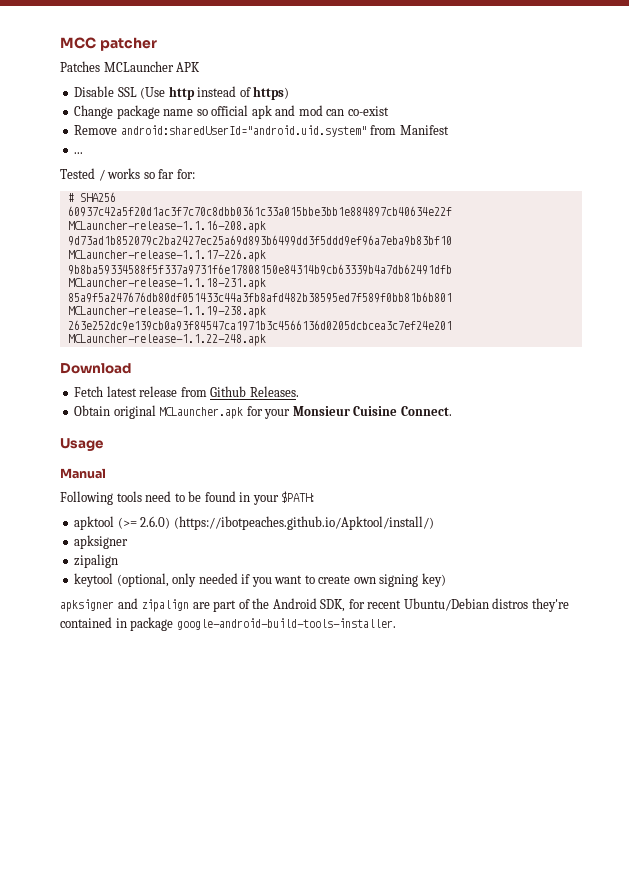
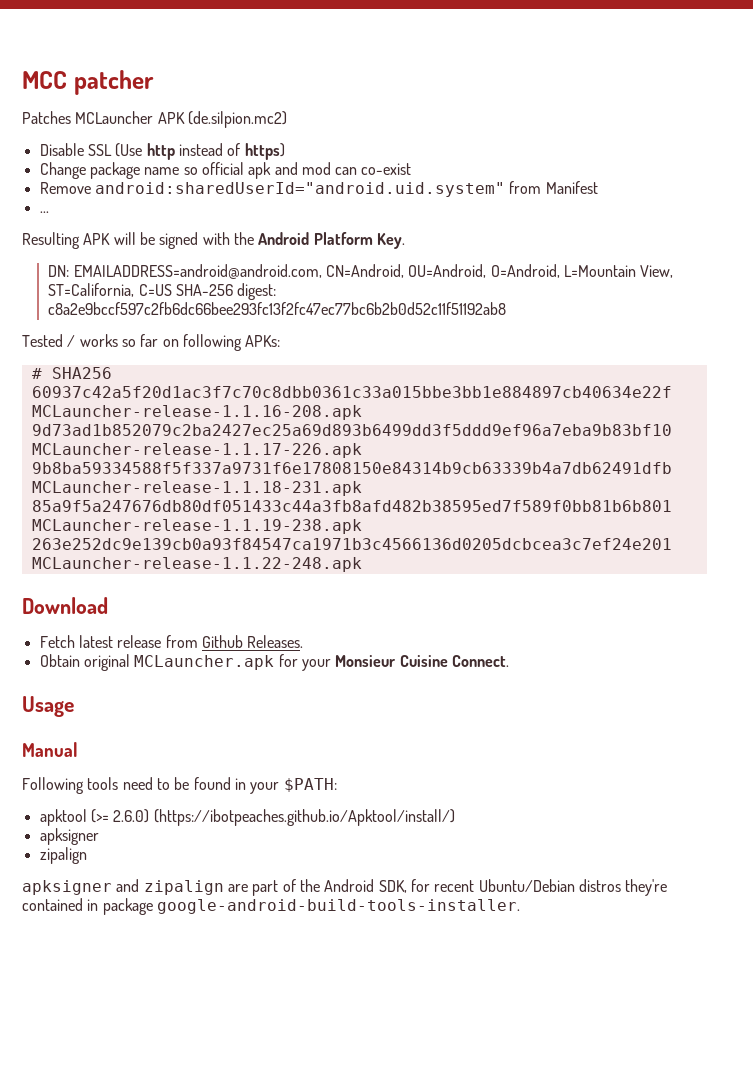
- Patches MCLauncher APK
+ Patches MCLauncher APK (de.silpion.mc2)
+ Resulting APK will be signed with the Android Platform Key.
+ DN: EMAILADDRESS=android@android.com, CN=Android, OU=Android, O=Android, L=Mountain View, ST=California, C=US SHA-256 digest: c8a2e9bccf597c2fb6dc66bee293fc13f2fc47ec77bc6b2b0d52c11f51192ab8
- Tested / works so far for:
+ Tested / works so far on following APKs:
- keytool (optional, only needed if you want to create own signing key)

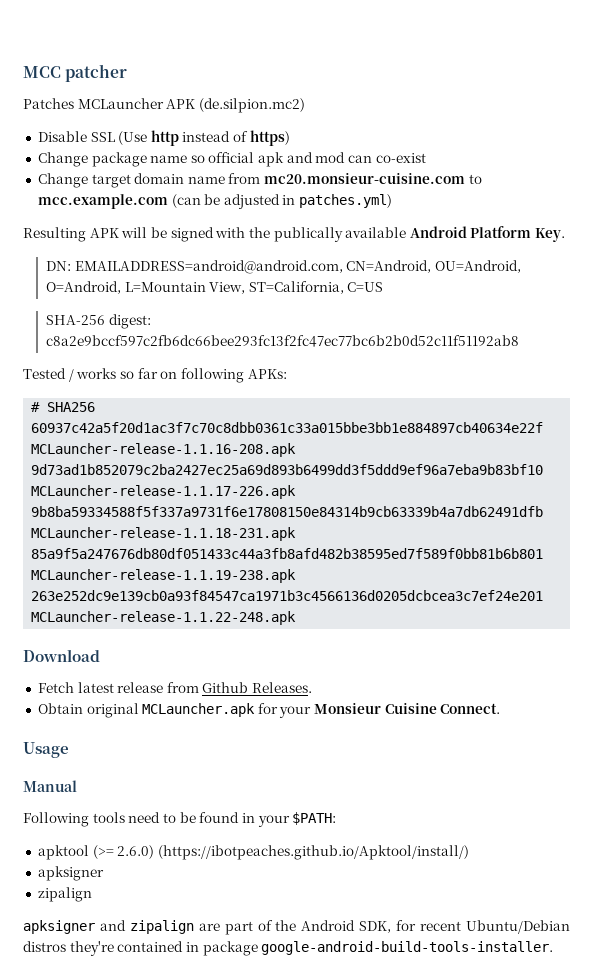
- Remove android:sharedUserId="android.uid.system" from Manifest
- ...
+ Change target domain name from mc20.monsieur-cuisine.com to mcc.example.com (can be adjusted in patches.yml)
- Resulting APK will be signed with the Android Platform Key.
+ Resulting APK will be signed with the publically available Android Platform Key.
- DN: EMAILADDRESS=android@android.com, CN=Android, OU=Android, O=Android, L=Mountain View, ST=California, C=US SHA-256 digest: c8a2e9bccf597c2fb6dc66bee293fc13f2fc47ec77bc6b2b0d52c11f51192ab8
+ DN: EMAILADDRESS=android@android.com, CN=Android, OU=Android, O=Android, L=Mountain View, ST=California, C=US
+ SHA-256 digest: c8a2e9bccf597c2fb6dc66bee293fc13f2fc47ec77bc6b2b0d52c11f51192ab8

